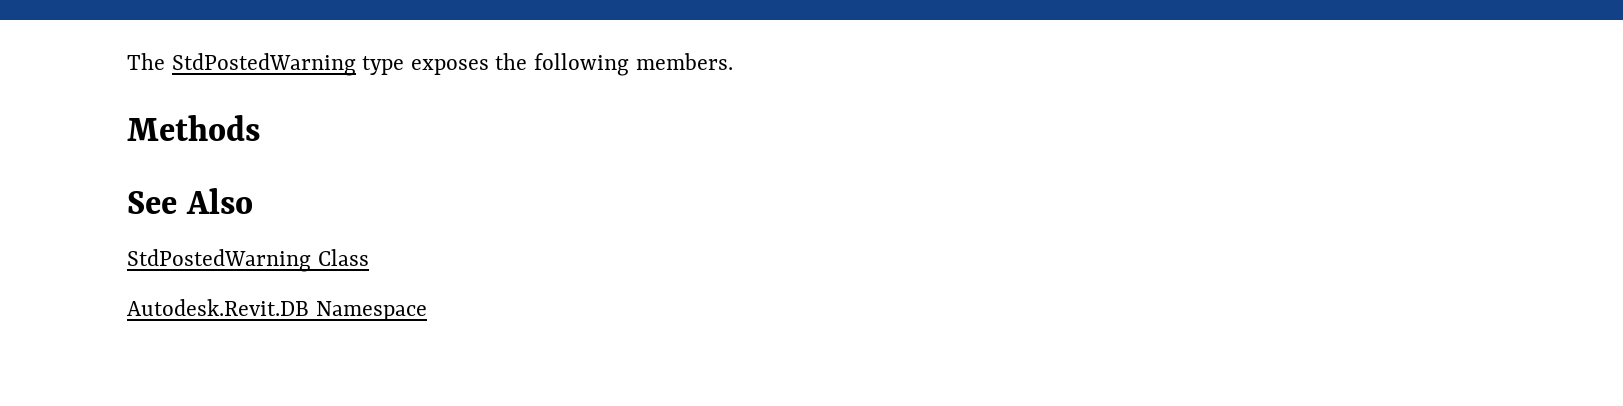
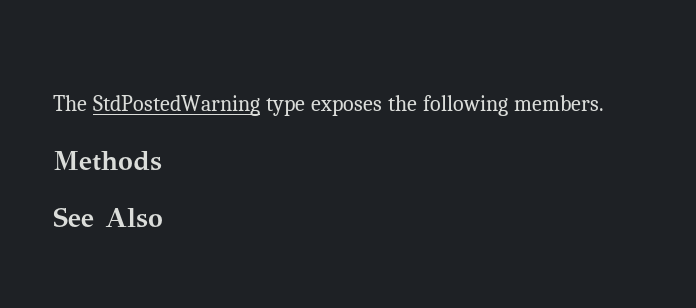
- StdPostedWarning Class
- Autodesk.Revit.DB Namespace

